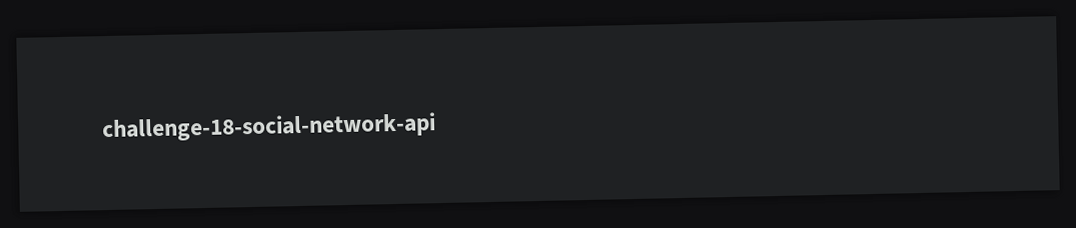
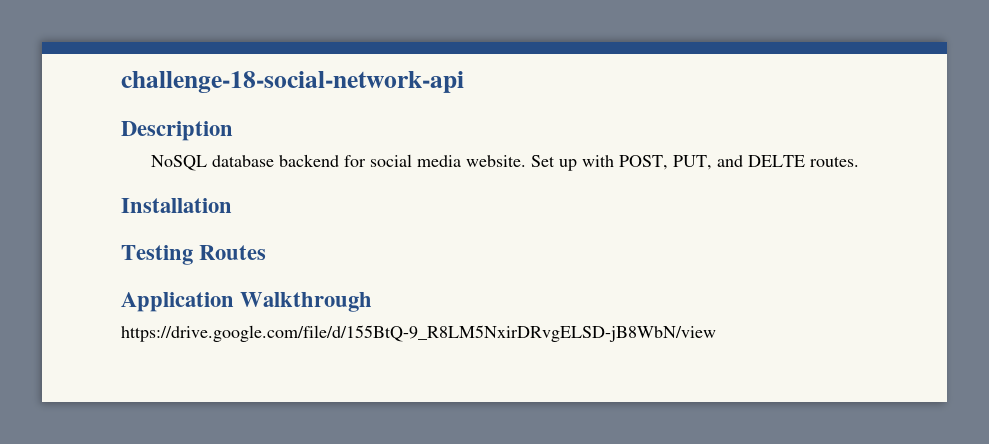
+ Description
+ NoSQL database backend for social media website. Set up with POST, PUT, and DELTE routes.
+ Installation
+ Testing Routes
+ Application Walkthrough
+ https://drive.google.com/file/d/155BtQ-9_R8LM5NxirDRvgELSD-jB8WbN/view

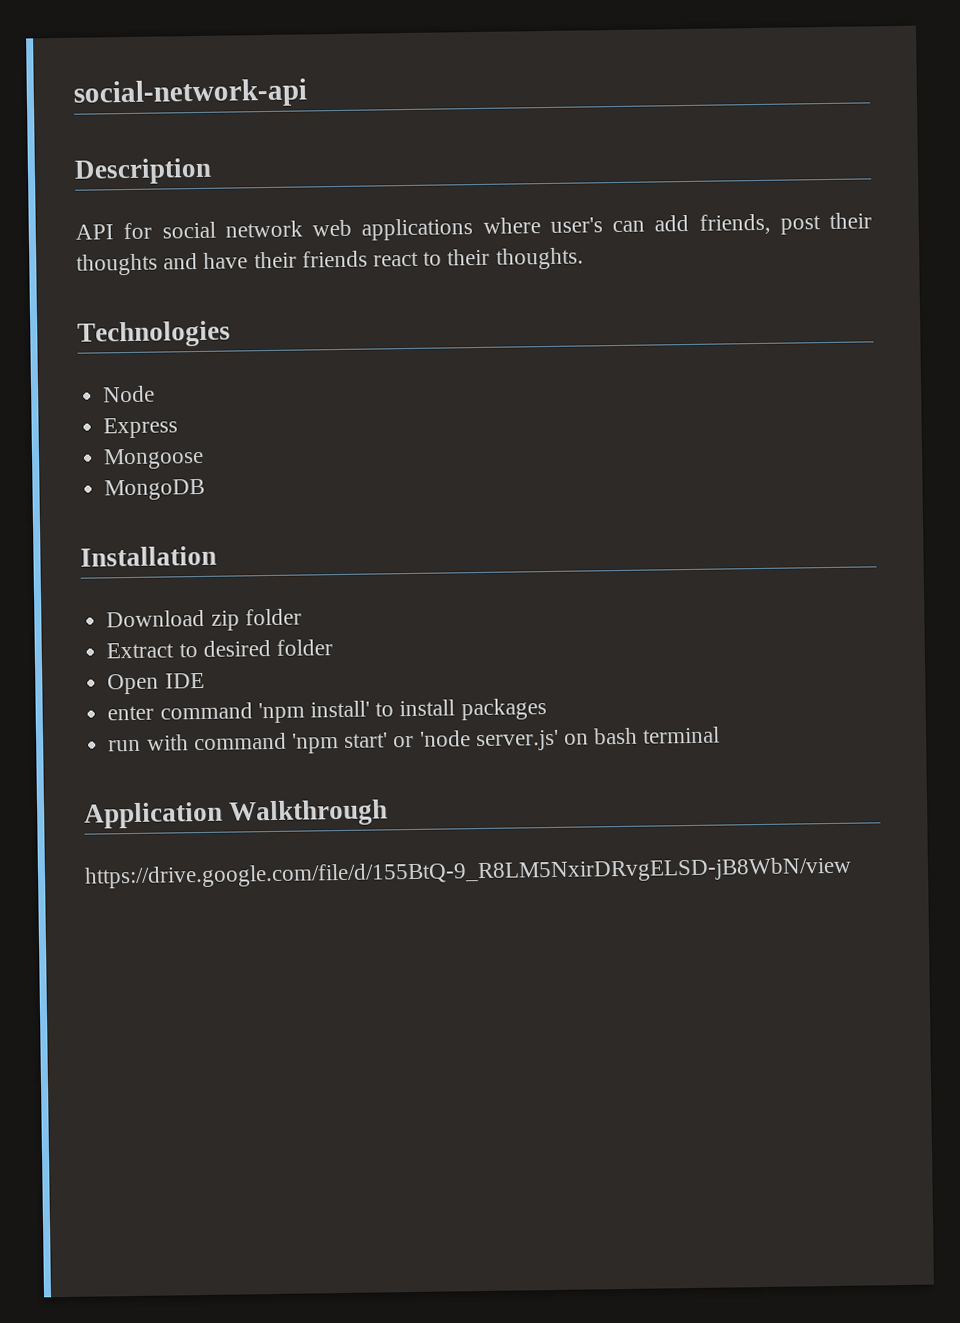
- challenge-18-social-network-api
+ social-network-api
- NoSQL database backend for social media website. Set up with POST, PUT, and DELTE routes.
+ API for social network web applications where user's can add friends, post their thoughts and have their friends react to their thoughts.
+ Technologies
+ Node
+ Express
+ Mongoose
+ MongoDB
  Installation
- Testing Routes
+ Download zip folder
+ Extract to desired folder
+ Open IDE
+ enter command 'npm install' to install packages
+ run with command 'npm start' or 'node server.js' on bash terminal

